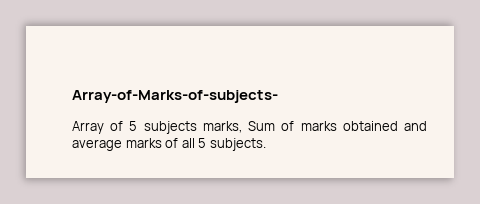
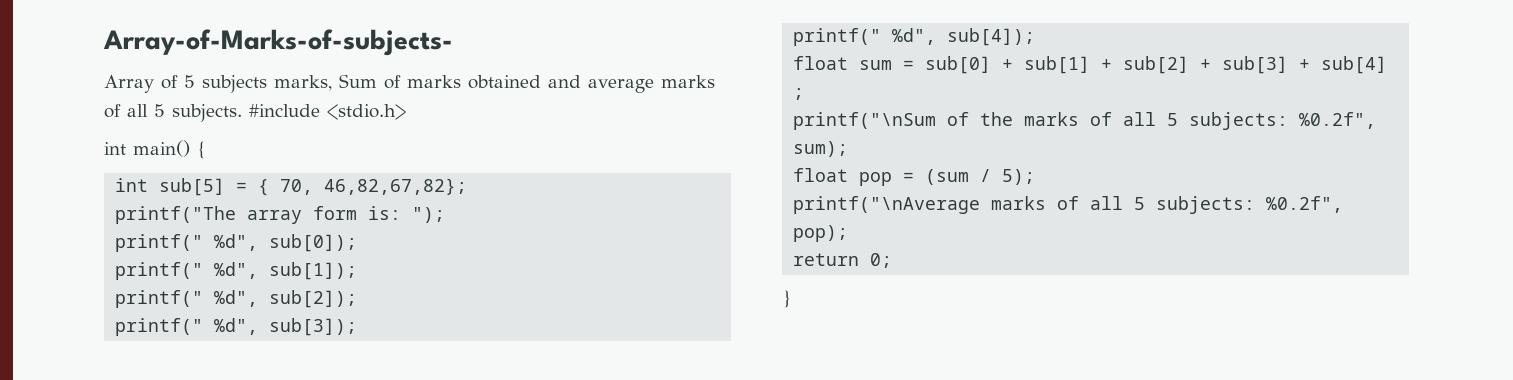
+ #include <stdio.h>
+ int main() {
+ int sub[5] = { 70, 46,82,67,82};
+ printf("The array form is: ");
+ printf(" %d", sub[0]);
+ printf(" %d", sub[1]);
+ printf(" %d", sub[2]);
+ printf(" %d", sub[3]);
+ printf(" %d", sub[4]);
+ float sum = sub[0] + sub[1] + sub[2] + sub[3] + sub[4] ;
+ printf("\nSum of the marks of all 5 subjects: %0.2f", sum);
+ float pop = (sum / 5);
+ printf("\nAverage marks of all 5 subjects: %0.2f", pop);
+ return 0;
+ }

